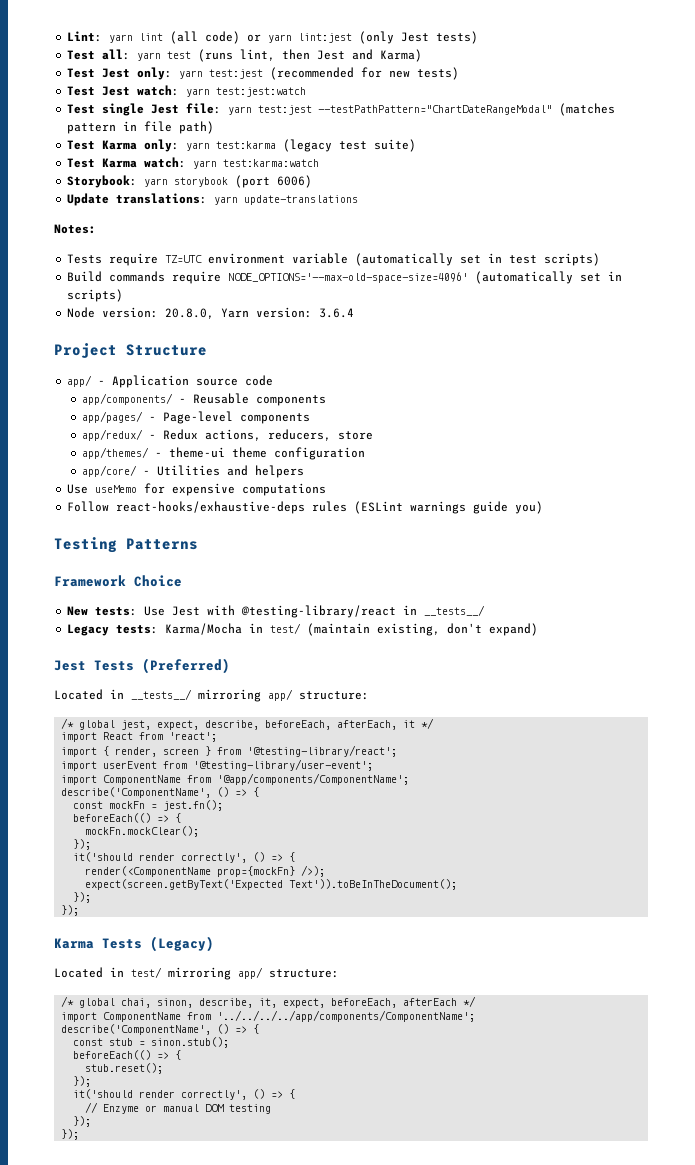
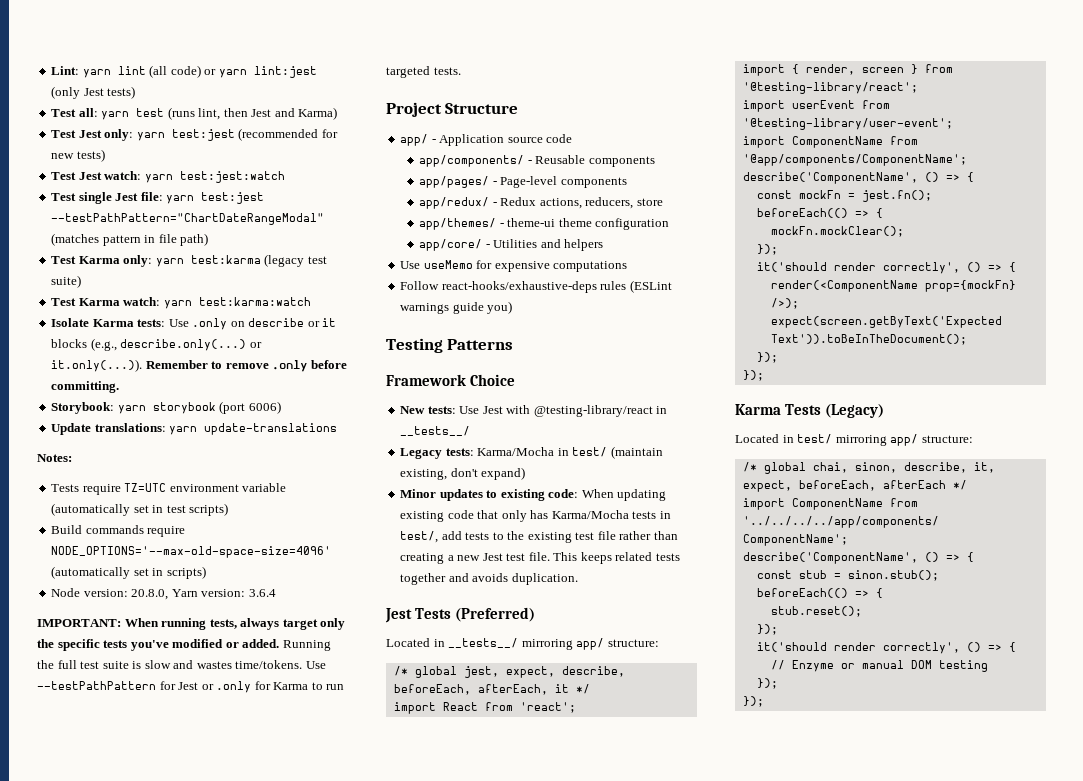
+ Isolate Karma tests: Use .only on describe or it blocks (e.g., describe.only(...) or it.only(...)). Remember to remove .only before committing.
+ IMPORTANT: When running tests, always target only the specific tests you've modified or added. Running the full test suite is slow and wastes time/tokens. Use --testPathPattern for Jest or .only for Karma to run targeted tests.
+ Minor updates to existing code: When updating existing code that only has Karma/Mocha tests in test/, add tests to the existing test file rather than creating a new Jest test file. This keeps related tests together and avoids duplication.

